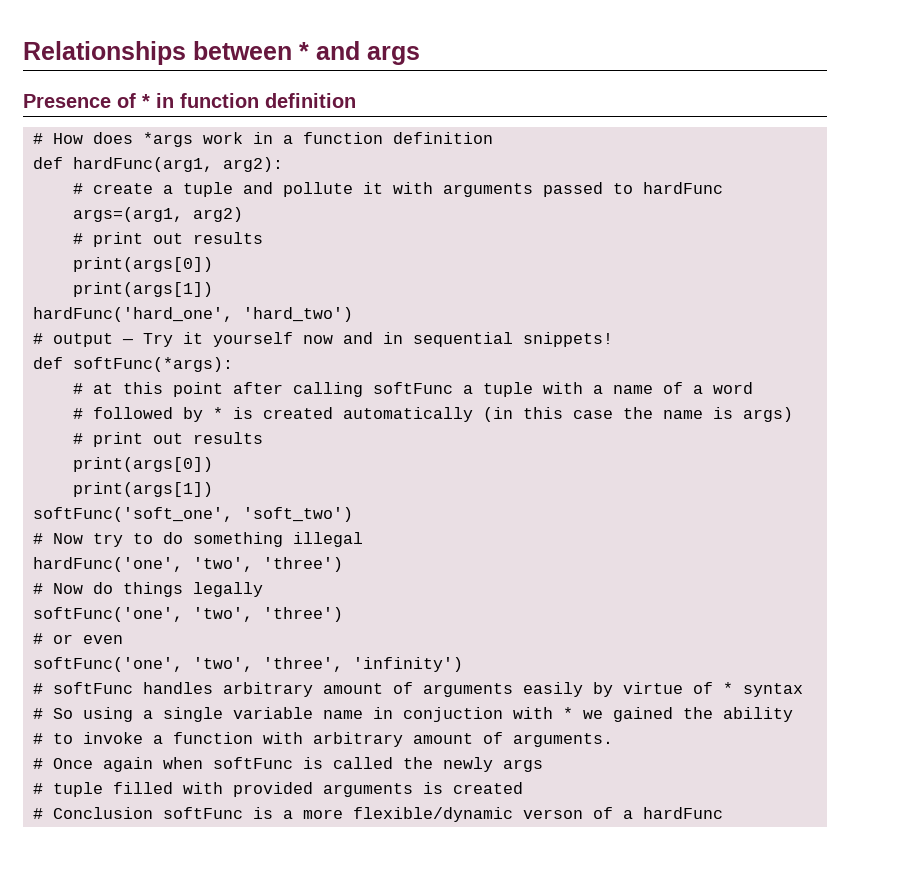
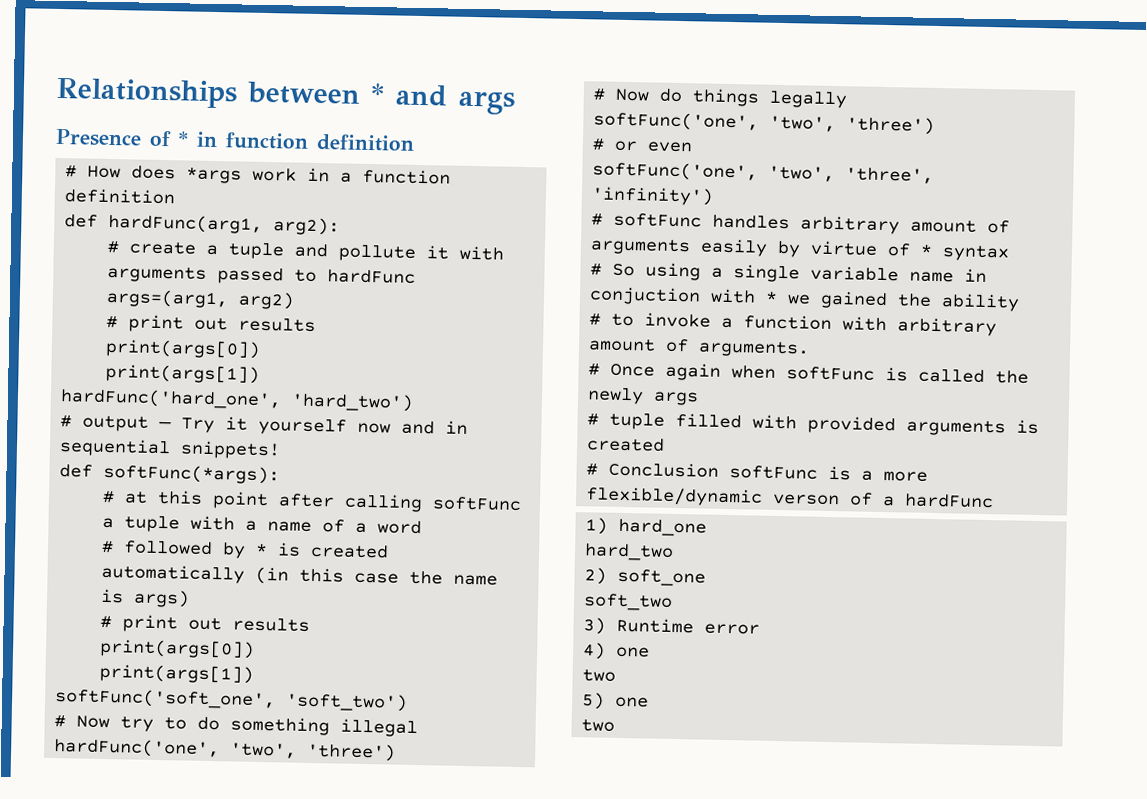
+ 1) hard_one
+ hard_two
+ 2) soft_one
+ soft_two
+ 3) Runtime error
+ 4) one
+ two
+ 5) one
+ two

